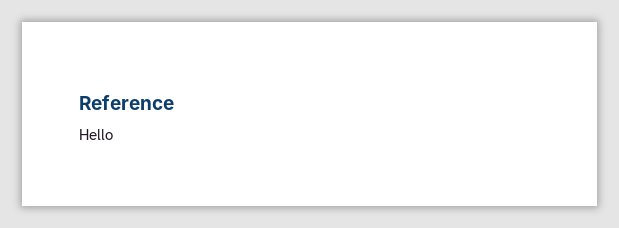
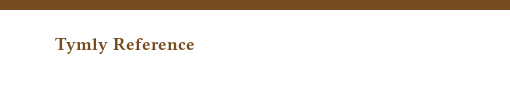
- Reference
+ Tymly Reference
- Hello

